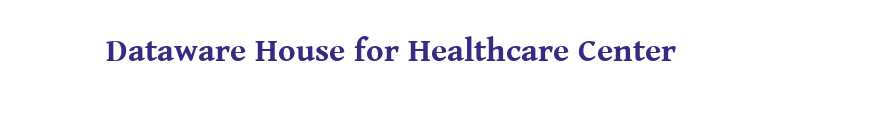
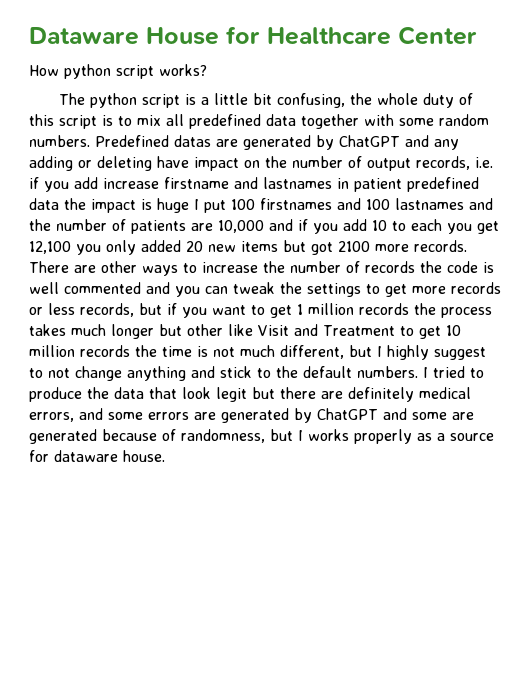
+ How python script works?
+ The python script is a little bit confusing, the whole duty of this script is to mix all predefined data together with some random numbers. Predefined datas are generated by ChatGPT and any adding or deleting have impact on the number of output records, i.e. if you add increase firstname and lastnames in patient predefined data the impact is huge I put 100 firstnames and 100 lastnames and the number of patients are 10,000 and if you add 10 to each you get 12,100 you only added 20 new items but got 2100 more records. There are other ways to increase the number of records the code is well commented and you can tweak the settings to get more records or less records, but if you want to get 1 million records the process takes much longer but other like Visit and Treatment to get 10 million records the time is not much different, but I highly suggest to not change anything and stick to the default numbers. I tried to produce the data that look legit but there are definitely medical errors, and some errors are generated by ChatGPT and some are generated because of randomness, but I works properly as a source for dataware house.

